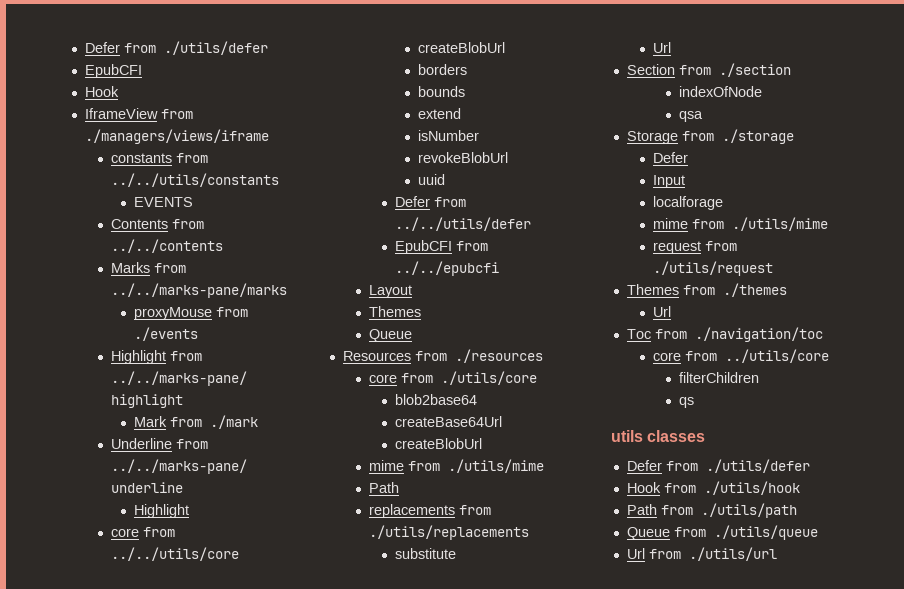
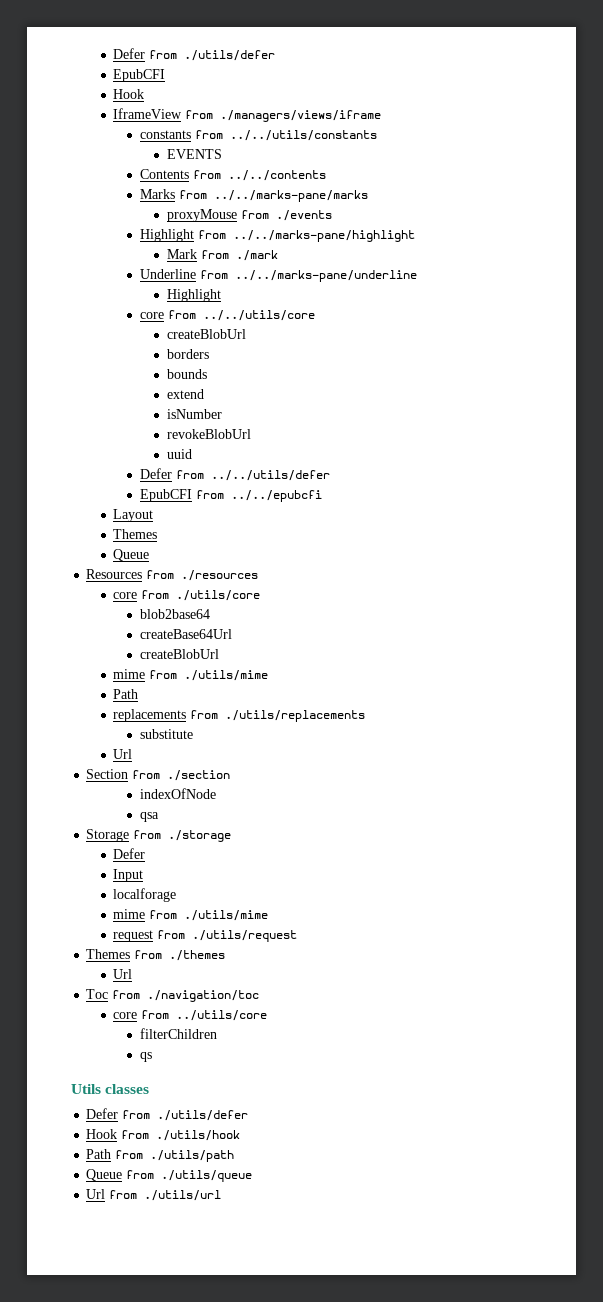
- utils classes
+ Utils classes

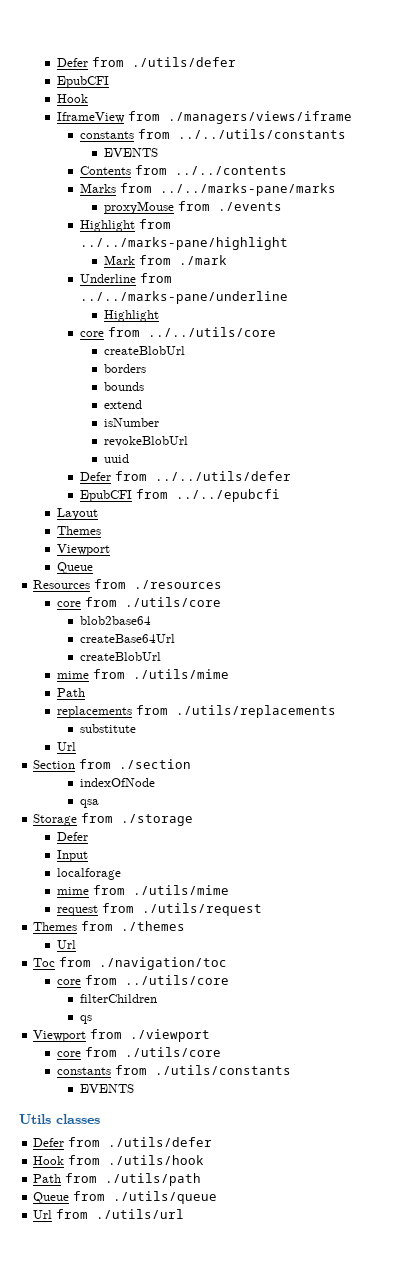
  Layout
  Themes
+ Viewport
+ Viewport from ./viewport
+ core from ./utils/core
+ constants from ./utils/constants
+ EVENTS

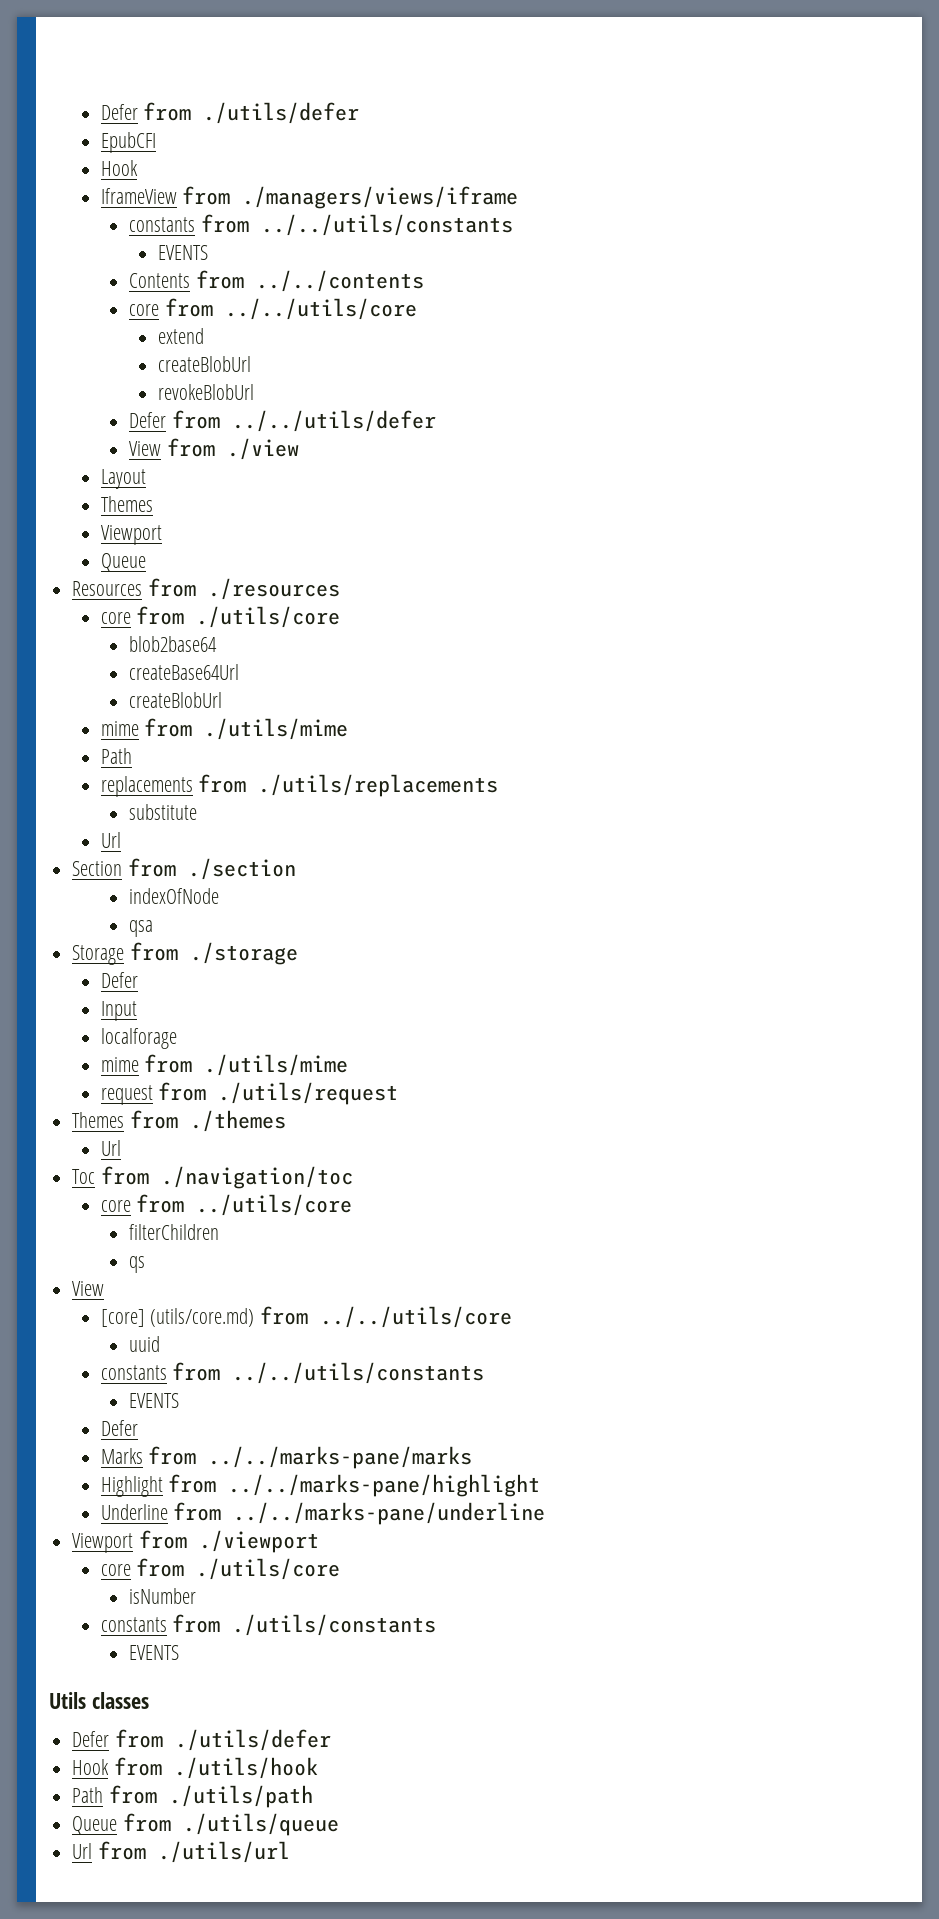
- Marks from ../../marks-pane/marks
- proxyMouse from ./events
- Highlight from ../../marks-pane/highlight
- Mark from ./mark
- Underline from ../../marks-pane/underline
- Highlight
  core from ../../utils/core
+ extend
  createBlobUrl
- borders
- bounds
- extend
- isNumber
- uuid
- EpubCFI from ../../epubcfi
+ View from ./view
  qs
+ View
+ [core] (utils/core.md) from ../../utils/core
+ uuid
+ constants from ../../utils/constants
+ EVENTS
+ Defer
+ Marks from ../../marks-pane/marks
+ Highlight from ../../marks-pane/highlight
+ Underline from ../../marks-pane/underline
+ isNumber

